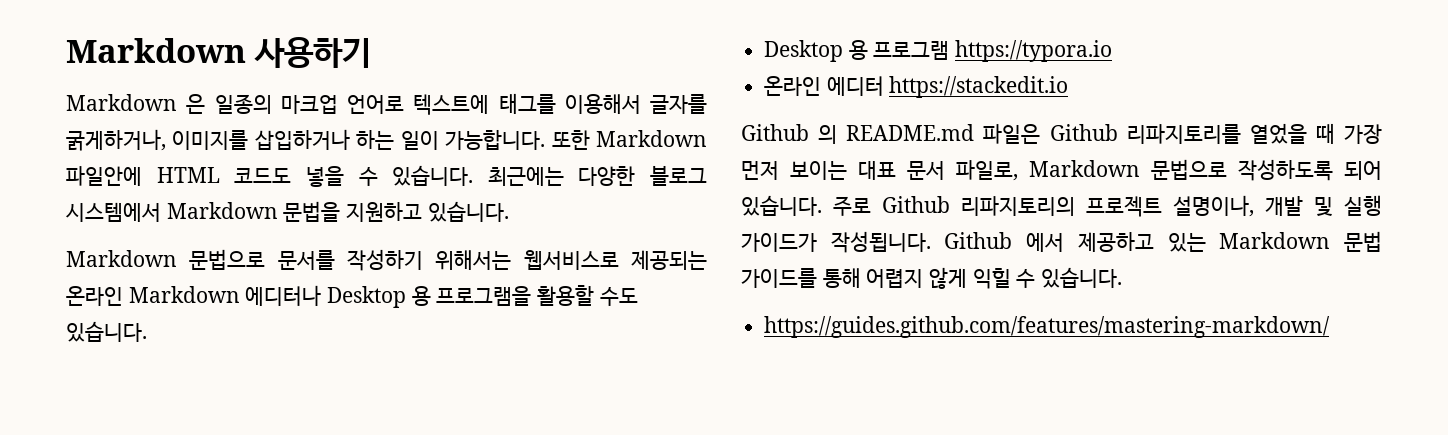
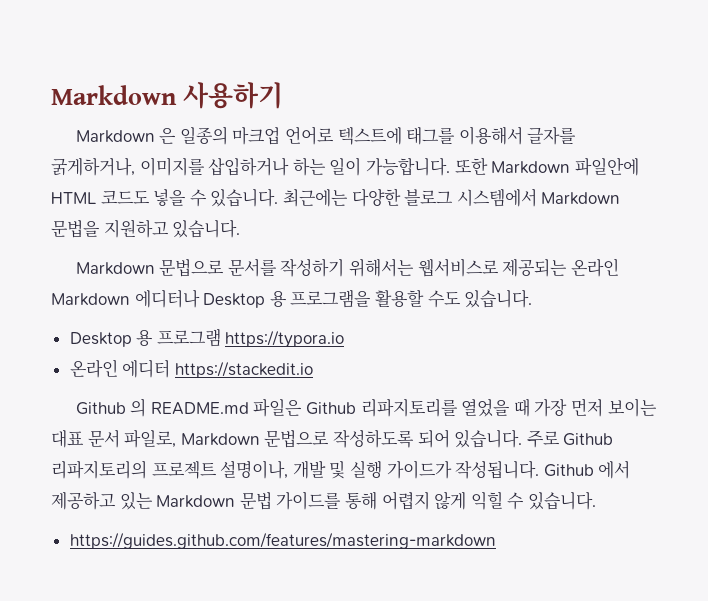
- https://guides.github.com/features/mastering-markdown/
+ https://guides.github.com/features/mastering-markdown

